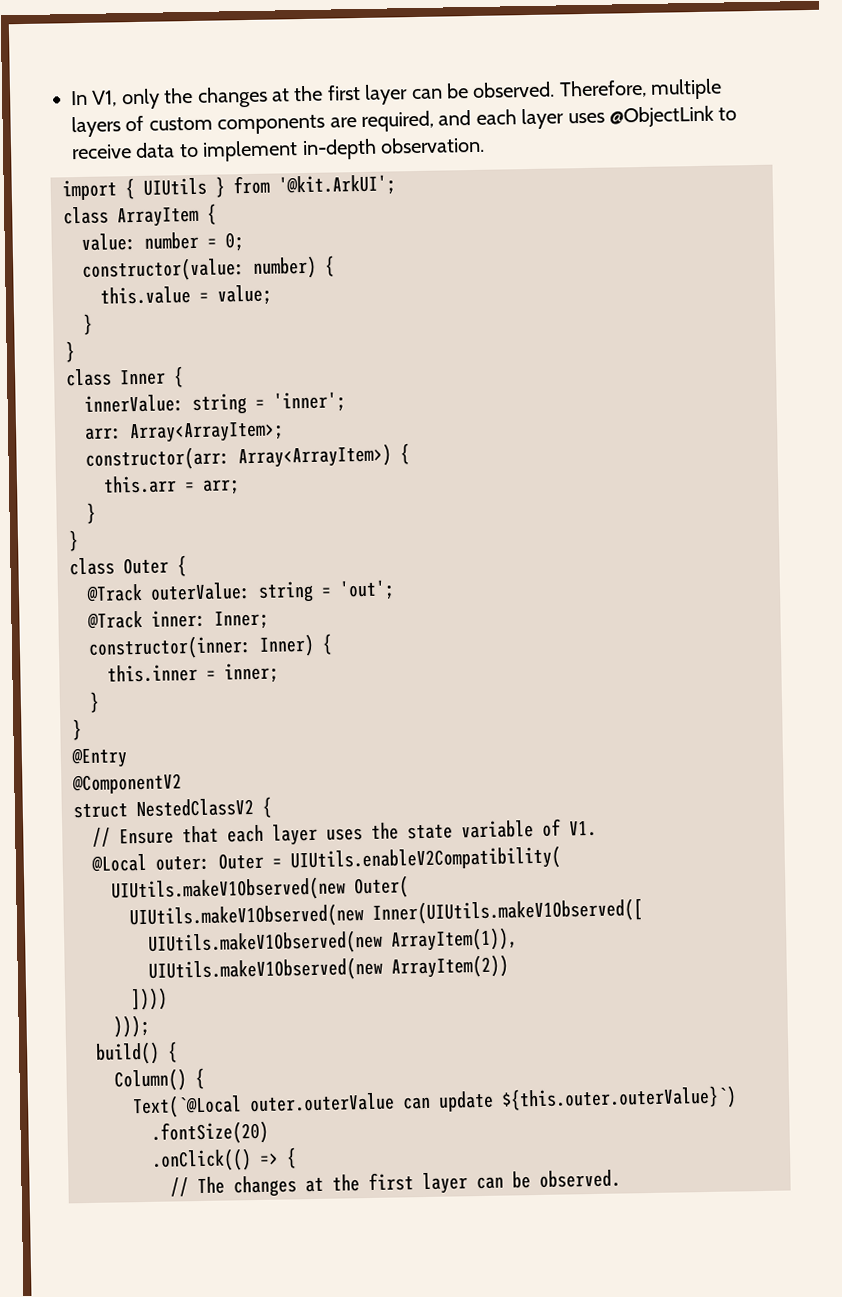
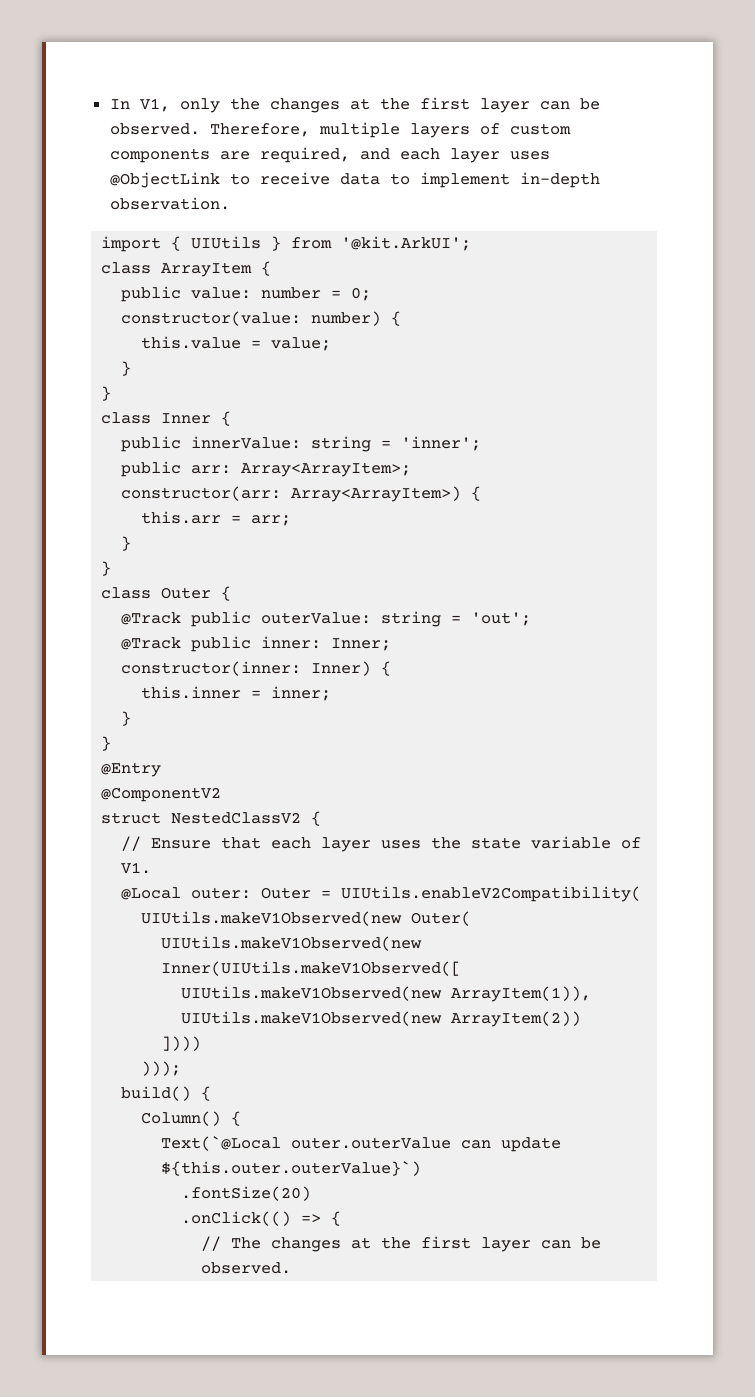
- value: number = 0;
+ public value: number = 0;
- innerValue: string = 'inner';
+ public innerValue: string = 'inner';
- arr: Array<ArrayItem>;
+ public arr: Array<ArrayItem>;
- @Track outerValue: string = 'out';
+ @Track public outerValue: string = 'out';
- @Track inner: Inner;
+ @Track public inner: Inner;

